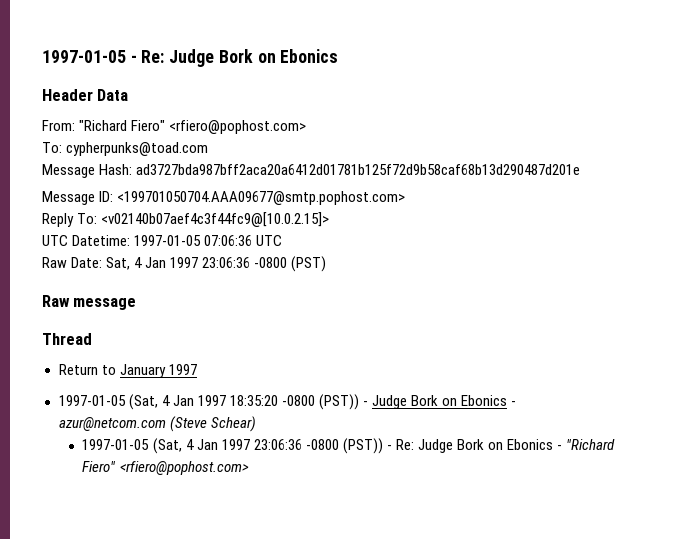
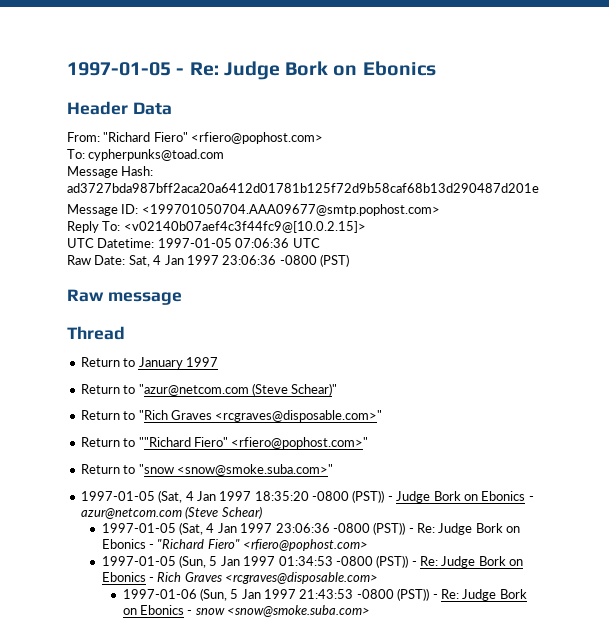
+ Return to "azur@netcom.com (Steve Schear)"
+ Return to "Rich Graves <rcgraves@disposable.com>"
+ Return to ""Richard Fiero" <rfiero@pophost.com>"
+ Return to "snow <snow@smoke.suba.com>"
+ 1997-01-05 (Sun, 5 Jan 1997 01:34:53 -0800 (PST)) - Re: Judge Bork on Ebonics - Rich Graves <rcgraves@disposable.com>
+ 1997-01-06 (Sun, 5 Jan 1997 21:43:53 -0800 (PST)) - Re: Judge Bork on Ebonics - snow <snow@smoke.suba.com>

